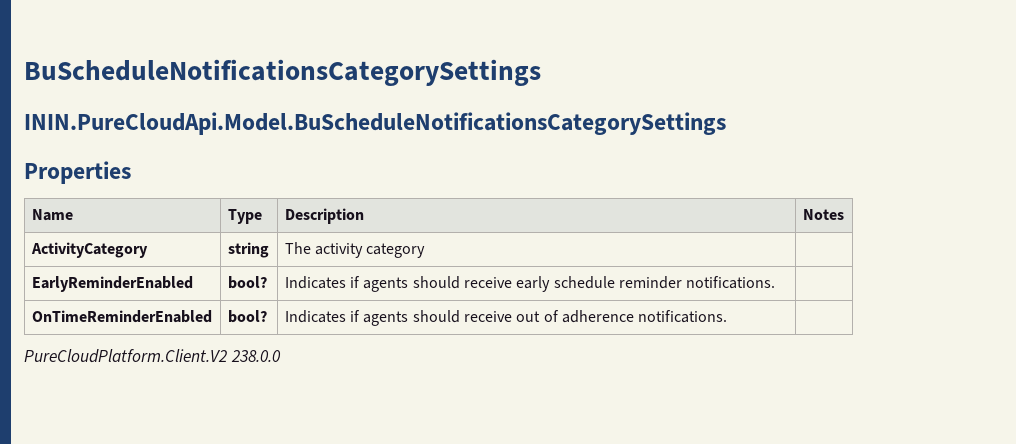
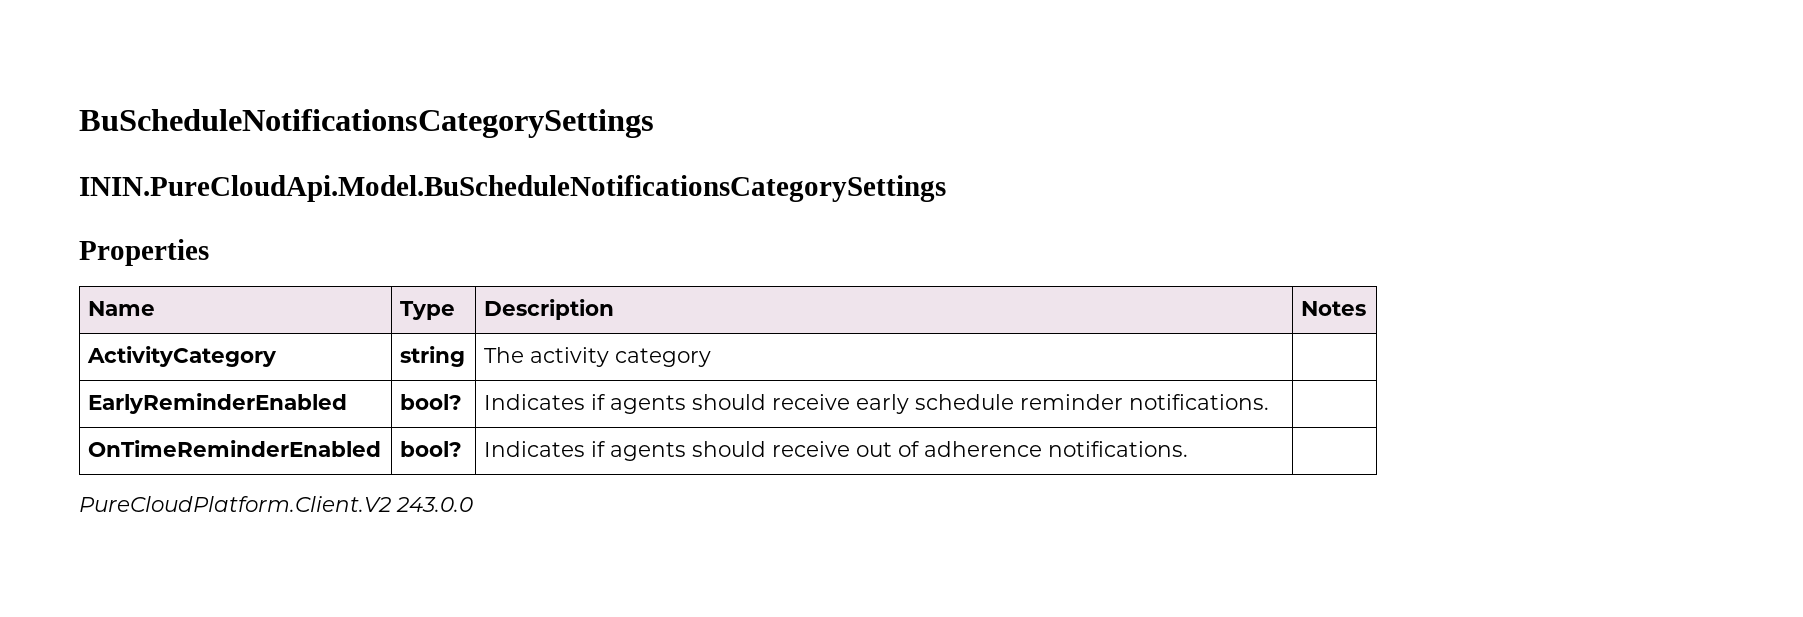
- PureCloudPlatform.Client.V2 238.0.0
+ PureCloudPlatform.Client.V2 243.0.0

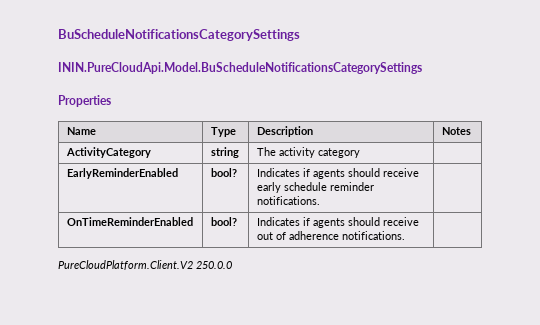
- PureCloudPlatform.Client.V2 243.0.0
+ PureCloudPlatform.Client.V2 250.0.0

